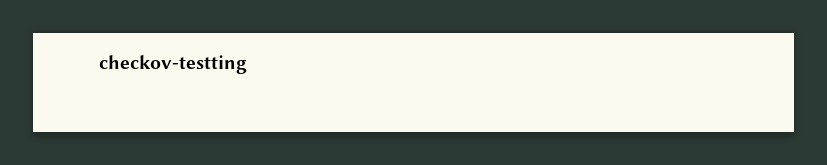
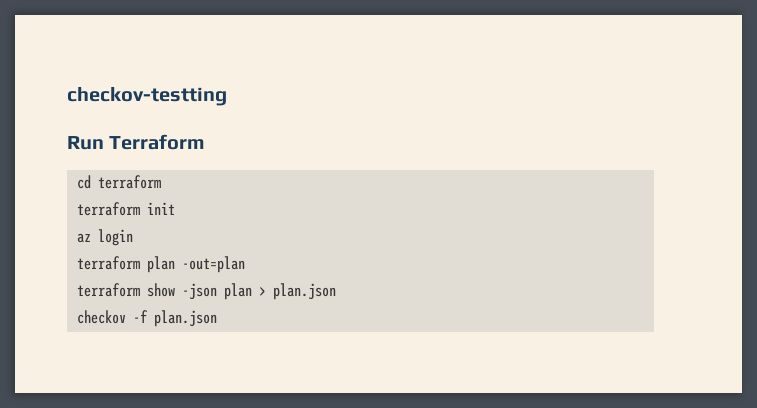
+ Run Terraform
+ cd terraform
+ terraform init
+ az login
+ terraform plan -out=plan
+ terraform show -json plan > plan.json
+ checkov -f plan.json

